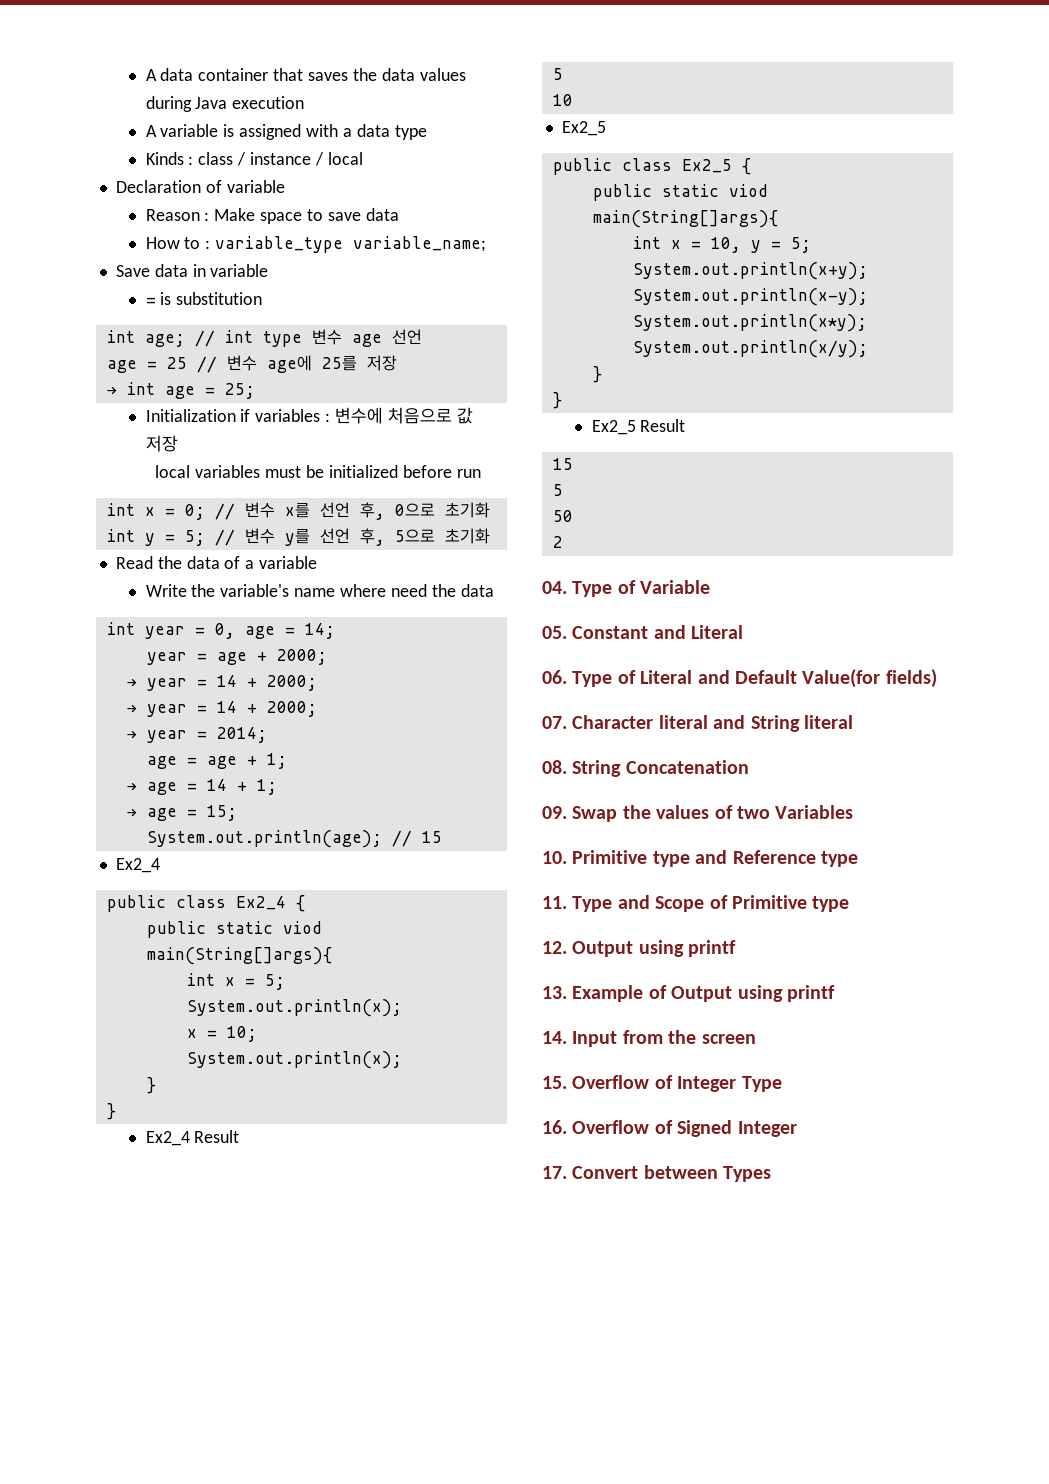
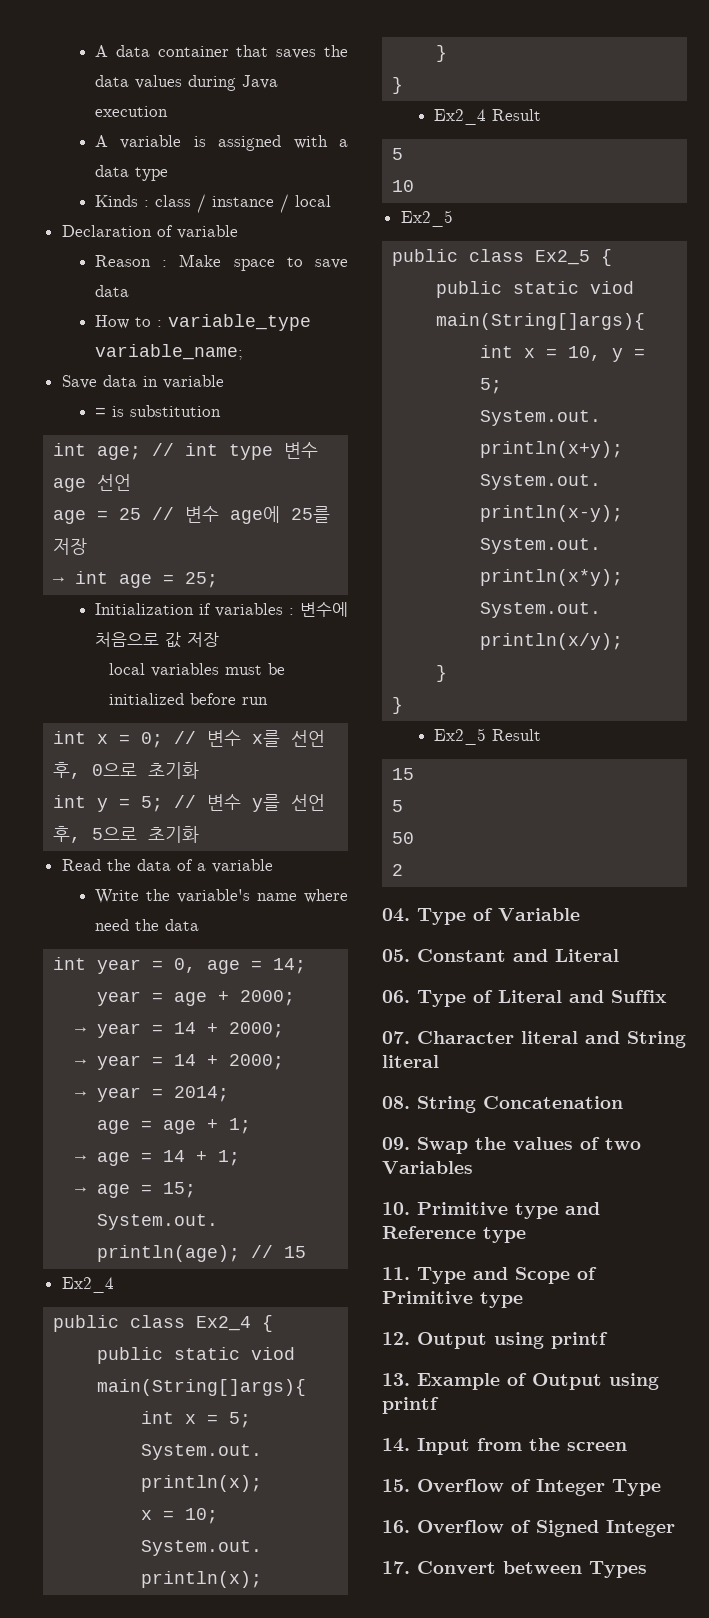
- 06. Type of Literal and Default Value(for fields)
+ 06. Type of Literal and Suffix

